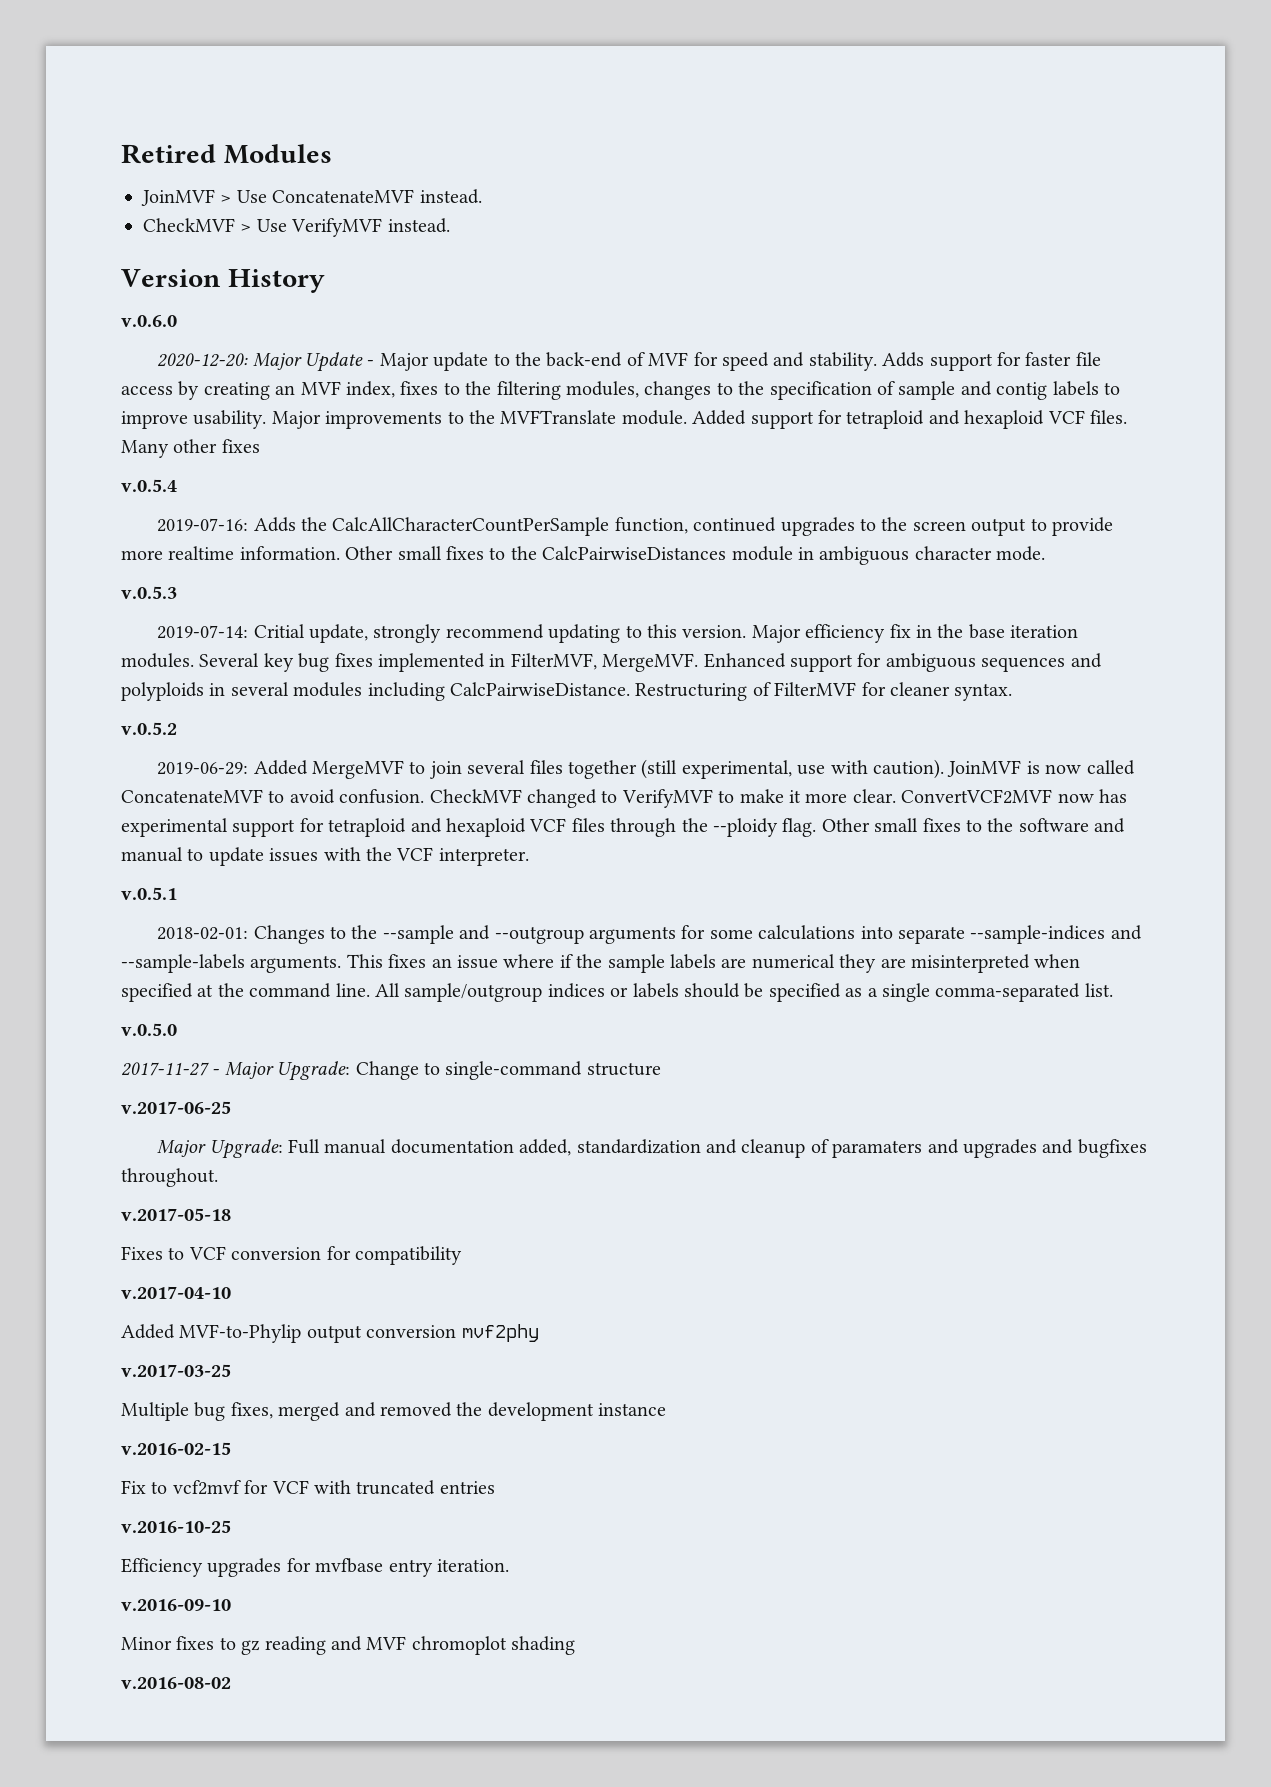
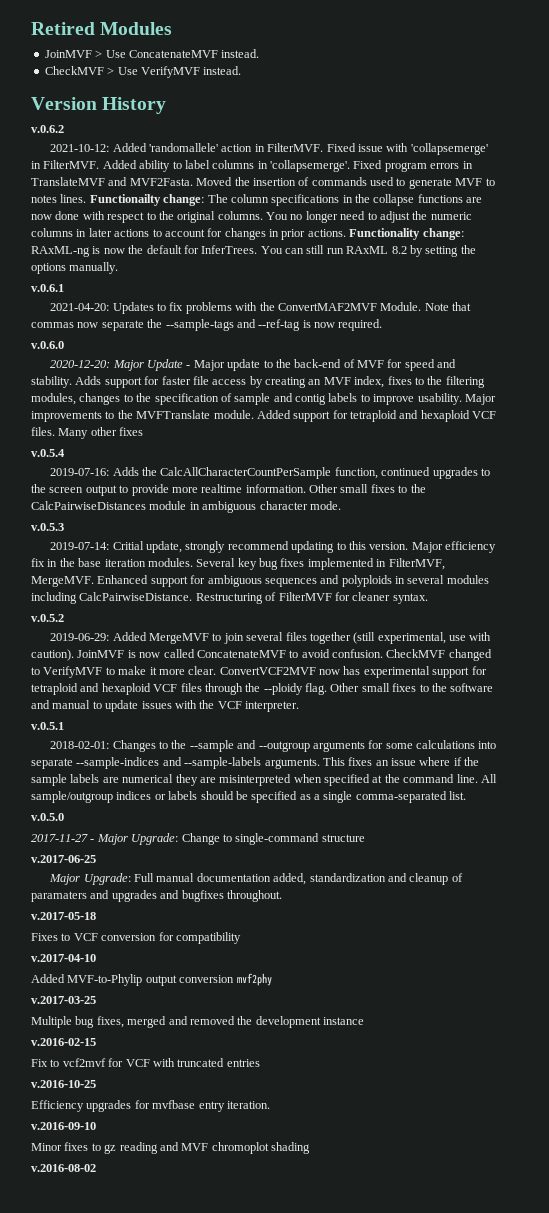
+ v.0.6.2
+ 2021-10-12: Added 'randomallele' action in FilterMVF. Fixed issue with 'collapsemerge' in FilterMVF. Added ability to label columns in 'collapsemerge'. Fixed program errors in TranslateMVF and MVF2Fasta. Moved the insertion of commands used to generate MVF to notes lines. Functionailty change: The column specifications in the collapse functions are now done with respect to the original columns. You no longer need to adjust the numeric columns in later actions to account for changes in prior actions. Functionality change: RAxML-ng is now the default for InferTrees. You can still run RAxML 8.2 by setting the options manually.
+ v.0.6.1
+ 2021-04-20: Updates to fix problems with the ConvertMAF2MVF Module. Note that commas now separate the --sample-tags and --ref-tag is now required.

